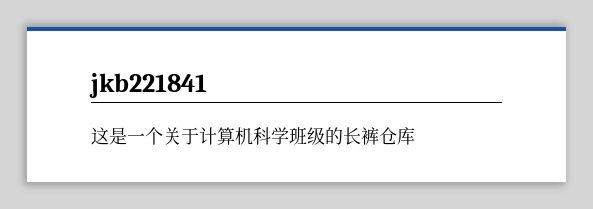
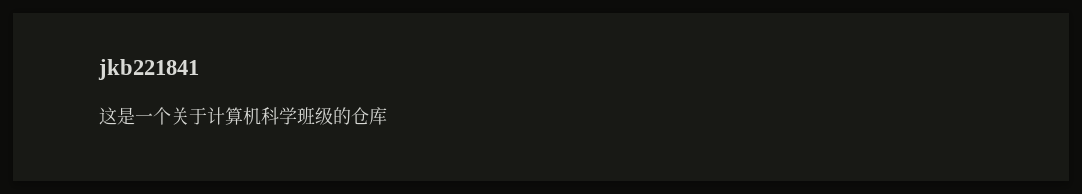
- 这是一个关于计算机科学班级的长裤仓库
+ 这是一个关于计算机科学班级的仓库

